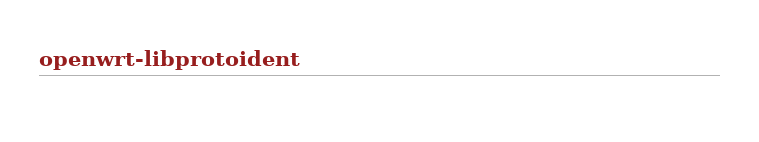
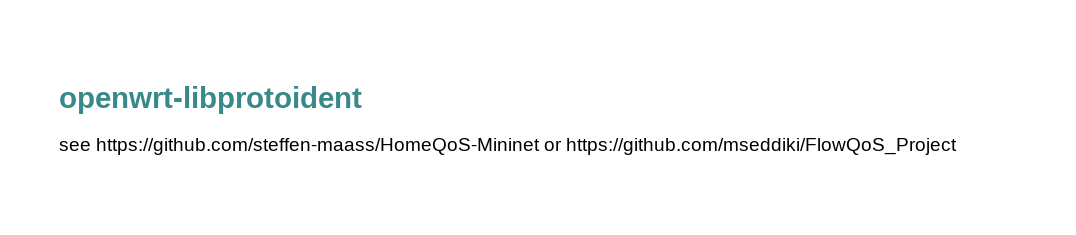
+ see https://github.com/steffen-maass/HomeQoS-Mininet or https://github.com/mseddiki/FlowQoS_Project

